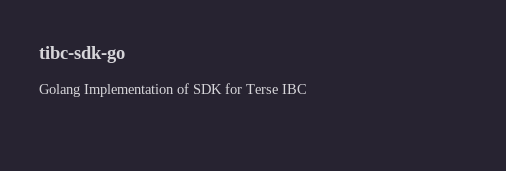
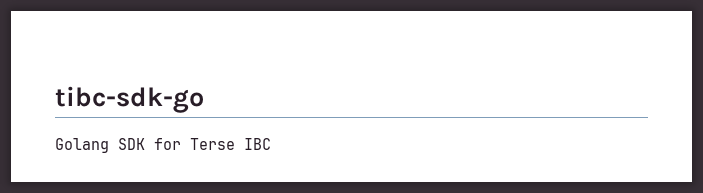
- Golang Implementation of SDK for Terse IBC
+ Golang SDK for Terse IBC

